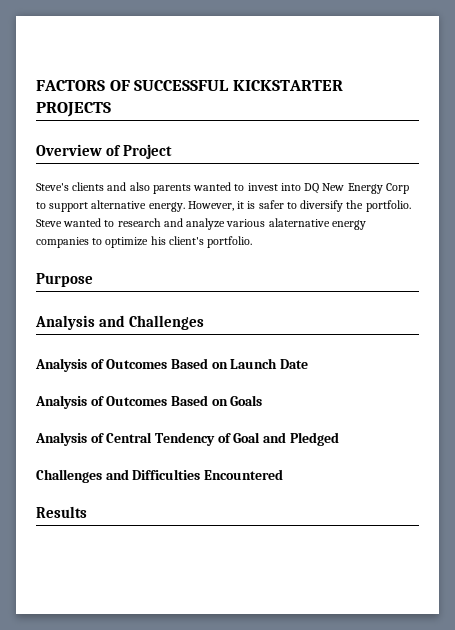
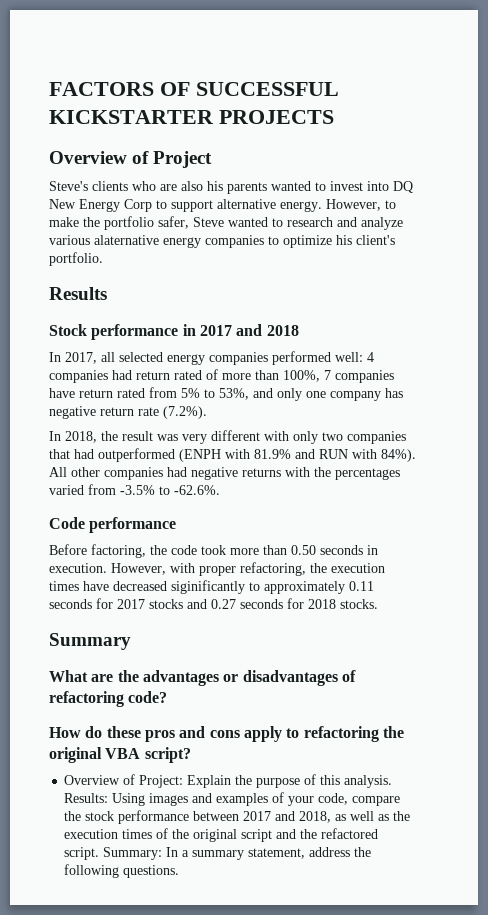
- Steve's clients and also parents wanted to invest into DQ New Energy Corp to support alternative energy.
+ Steve's clients who are also his parents wanted to invest into DQ New Energy Corp to support alternative energy.
- However, it is safer to diversify the portfolio. Steve wanted to research and analyze various alaternative energy companies to optimize his client's portfolio.
+ However, to make the portfolio safer, Steve wanted to research and analyze various alaternative energy companies to optimize his client's portfolio.
- Purpose
- Analysis and Challenges
- Analysis of Outcomes Based on Launch Date
- Analysis of Outcomes Based on Goals
- Analysis of Central Tendency of Goal and Pledged
- Challenges and Difficulties Encountered
  Results
+ Stock performance in 2017 and 2018
+ In 2017, all selected energy companies performed well: 4 companies had return rated of more than 100%, 7 companies have return rated from 5% to 53%, and only one company has negative return rate (7.2%).
+ In 2018, the result was very different with only two companies that had outperformed (ENPH with 81.9% and RUN with 84%). All other companies had negative returns with the percentages varied from -3.5% to -62.6%.
+ Code performance
+ Before factoring, the code took more than 0.50 seconds in execution. However, with proper refactoring, the execution times have decreased siginificantly to approximately 0.11 seconds for 2017 stocks and 0.27 seconds for 2018 stocks.
+ Summary
+ What are the advantages or disadvantages of refactoring code?
+ How do these pros and cons apply to refactoring the original VBA script?
+ Overview of Project: Explain the purpose of this analysis. Results: Using images and examples of your code, compare the stock performance between 2017 and 2018, as well as the execution times of the original script and the refactored script. Summary: In a summary statement, address the following questions.

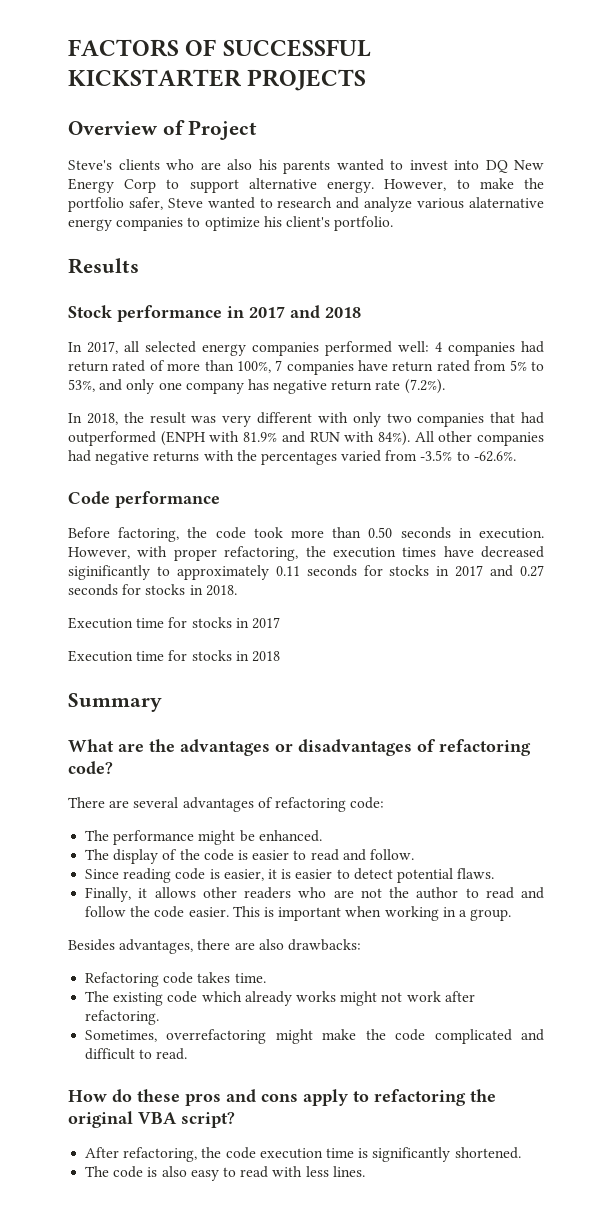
- However, with proper refactoring, the execution times have decreased siginificantly to approximately 0.11 seconds for 2017 stocks and 0.27 seconds for 2018 stocks.
+ However, with proper refactoring, the execution times have decreased siginificantly to approximately 0.11 seconds for stocks in 2017 and 0.27 seconds for stocks in 2018.
+ Execution time for stocks in 2017
+ Execution time for stocks in 2018
+ There are several advantages of refactoring code:
+ The performance might be enhanced.
+ The display of the code is easier to read and follow.
+ Since reading code is easier, it is easier to detect potential flaws.
+ Finally, it allows other readers who are not the author to read and follow the code easier. This is important when working in a group.
+ Besides advantages, there are also drawbacks:
+ Refactoring code takes time.
+ The existing code which already works might not work after refactoring.
+ Sometimes, overrefactoring might make the code complicated and difficult to read.
- Overview of Project: Explain the purpose of this analysis. Results: Using images and examples of your code, compare the stock performance between 2017 and 2018, as well as the execution times of the original script and the refactored script. Summary: In a summary statement, address the following questions.
+ After refactoring, the code execution time is significantly shortened.
+ The code is also easy to read with less lines.

